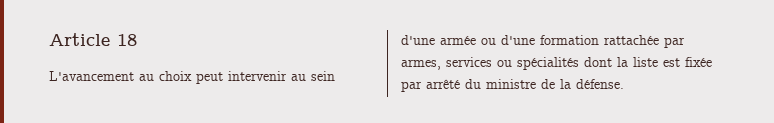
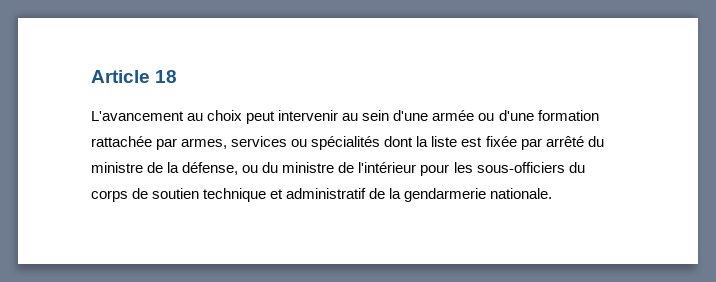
- L'avancement au choix peut intervenir au sein d'une armée ou d'une formation rattachée par armes, services ou spécialités dont la liste est fixée par arrêté du ministre de la défense.
+ L'avancement au choix peut intervenir au sein d'une armée ou d'une formation rattachée par armes, services ou spécialités dont la liste est fixée par arrêté du ministre de la défense, ou du ministre de l'intérieur pour les sous-officiers du corps de soutien technique et administratif de la gendarmerie nationale.

